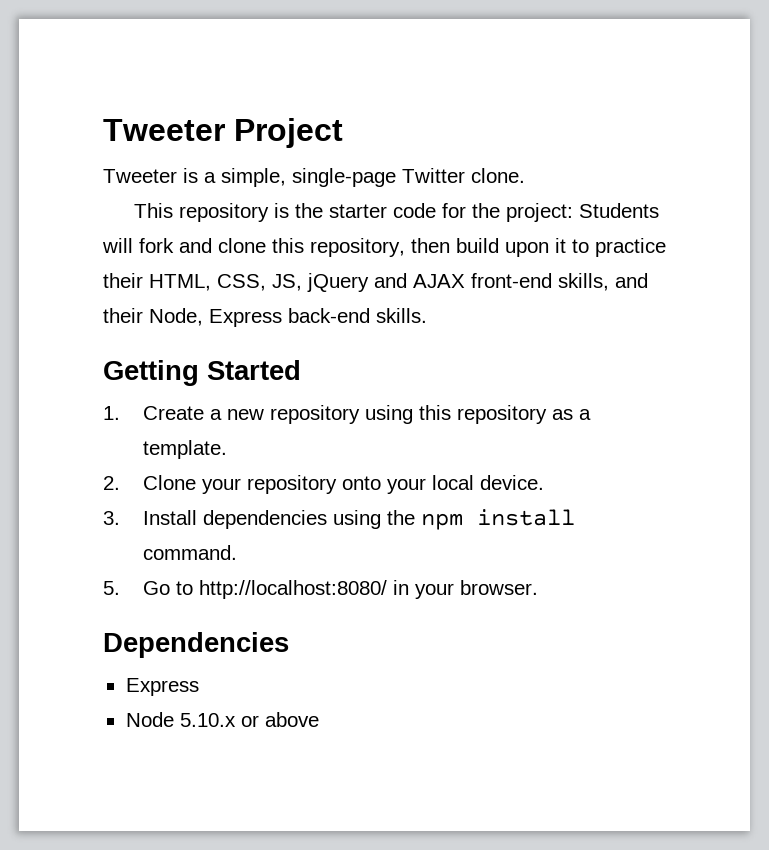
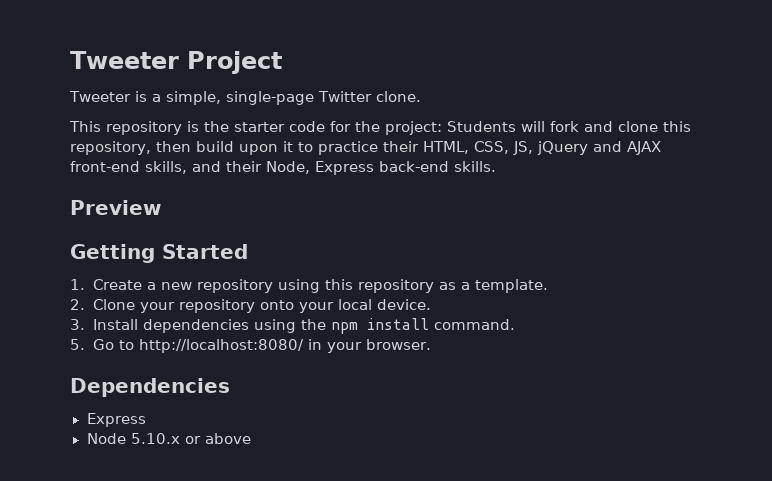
+ Preview

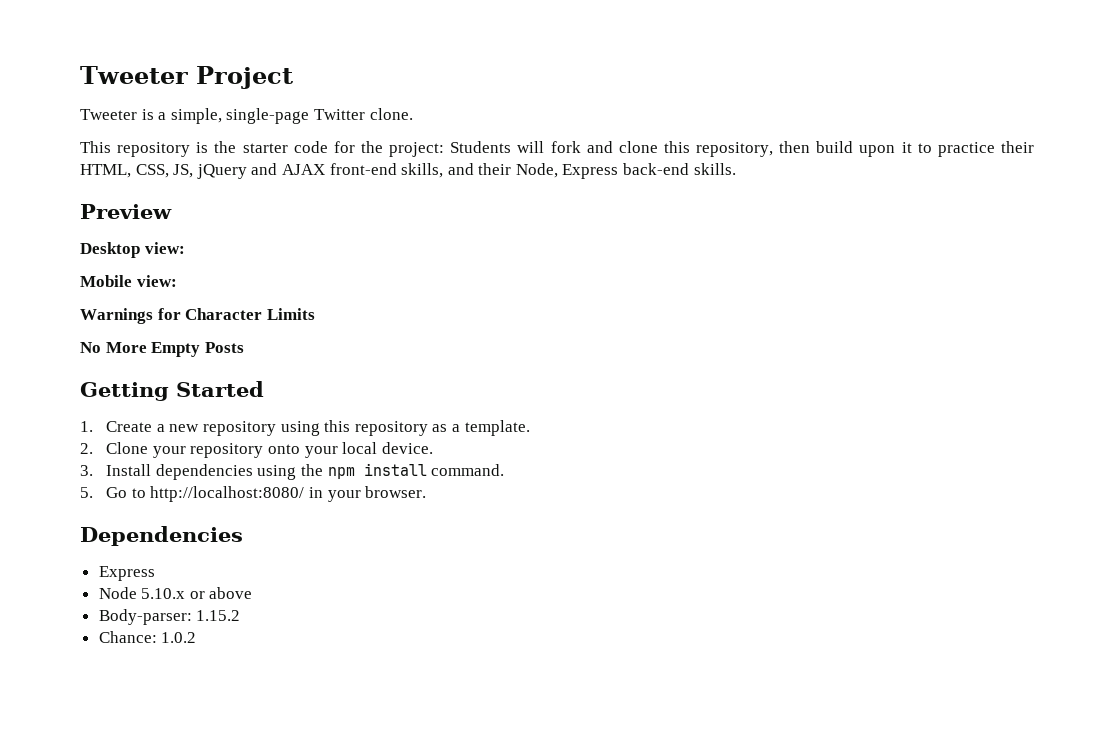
+ Desktop view:
+ Mobile view:
+ Warnings for Character Limits
+ No More Empty Posts
+ Body-parser: 1.15.2
+ Chance: 1.0.2

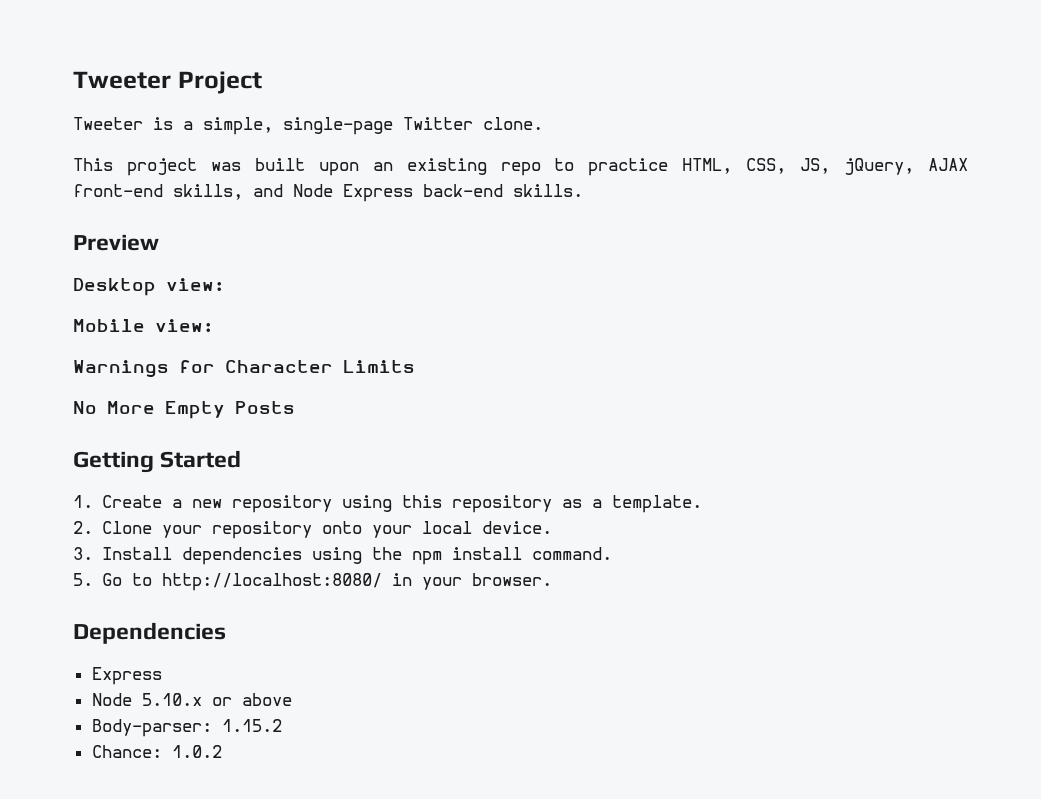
- This repository is the starter code for the project: Students will fork and clone this repository, then build upon it to practice their HTML, CSS, JS, jQuery and AJAX front-end skills, and their Node, Express back-end skills.
+ This project was built upon an existing repo to practice HTML, CSS, JS, jQuery, AJAX front-end skills, and Node Express back-end skills.

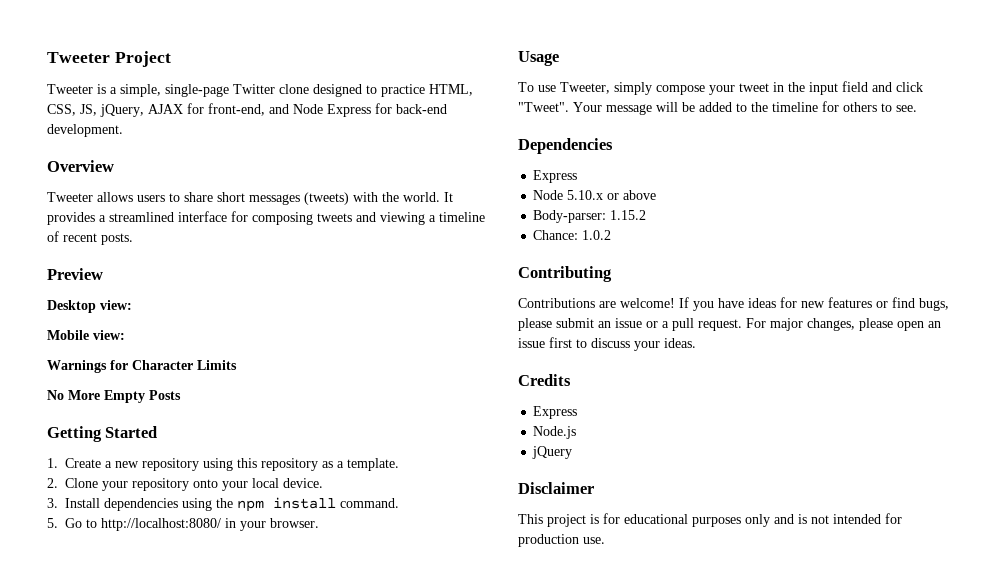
- Tweeter is a simple, single-page Twitter clone.
- This project was built upon an existing repo to practice HTML, CSS, JS, jQuery, AJAX front-end skills, and Node Express back-end skills.
+ Tweeter is a simple, single-page Twitter clone designed to practice HTML, CSS, JS, jQuery, AJAX for front-end, and Node Express for back-end development.
+ Overview
+ Tweeter allows users to share short messages (tweets) with the world. It provides a streamlined interface for composing tweets and viewing a timeline of recent posts.
+ Usage
+ To use Tweeter, simply compose your tweet in the input field and click "Tweet". Your message will be added to the timeline for others to see.
+ Contributing
+ Contributions are welcome! If you have ideas for new features or find bugs, please submit an issue or a pull request. For major changes, please open an issue first to discuss your ideas.
+ Credits
+ Express
+ Node.js
+ jQuery
+ Disclaimer
+ This project is for educational purposes only and is not intended for production use.

